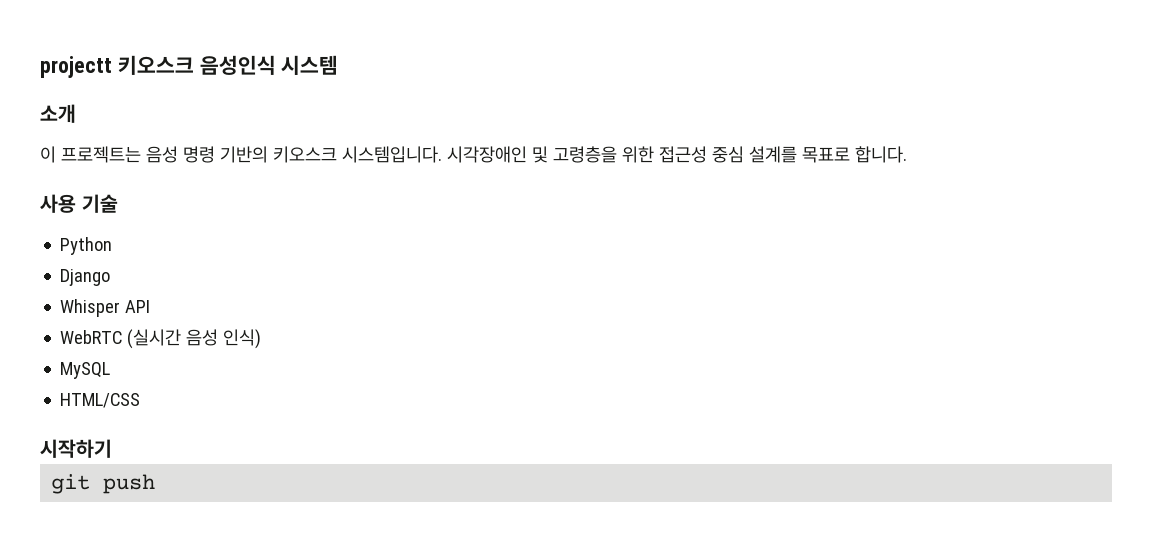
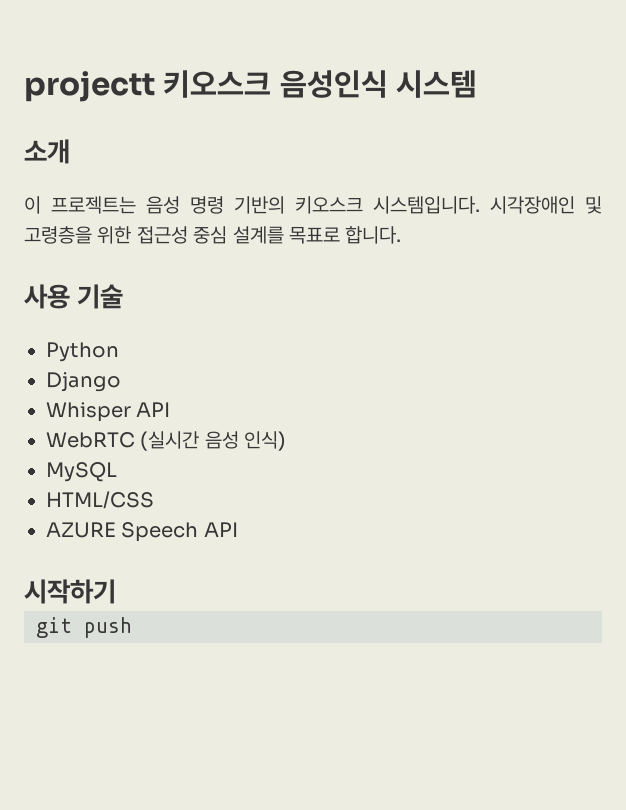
+ AZURE Speech API

